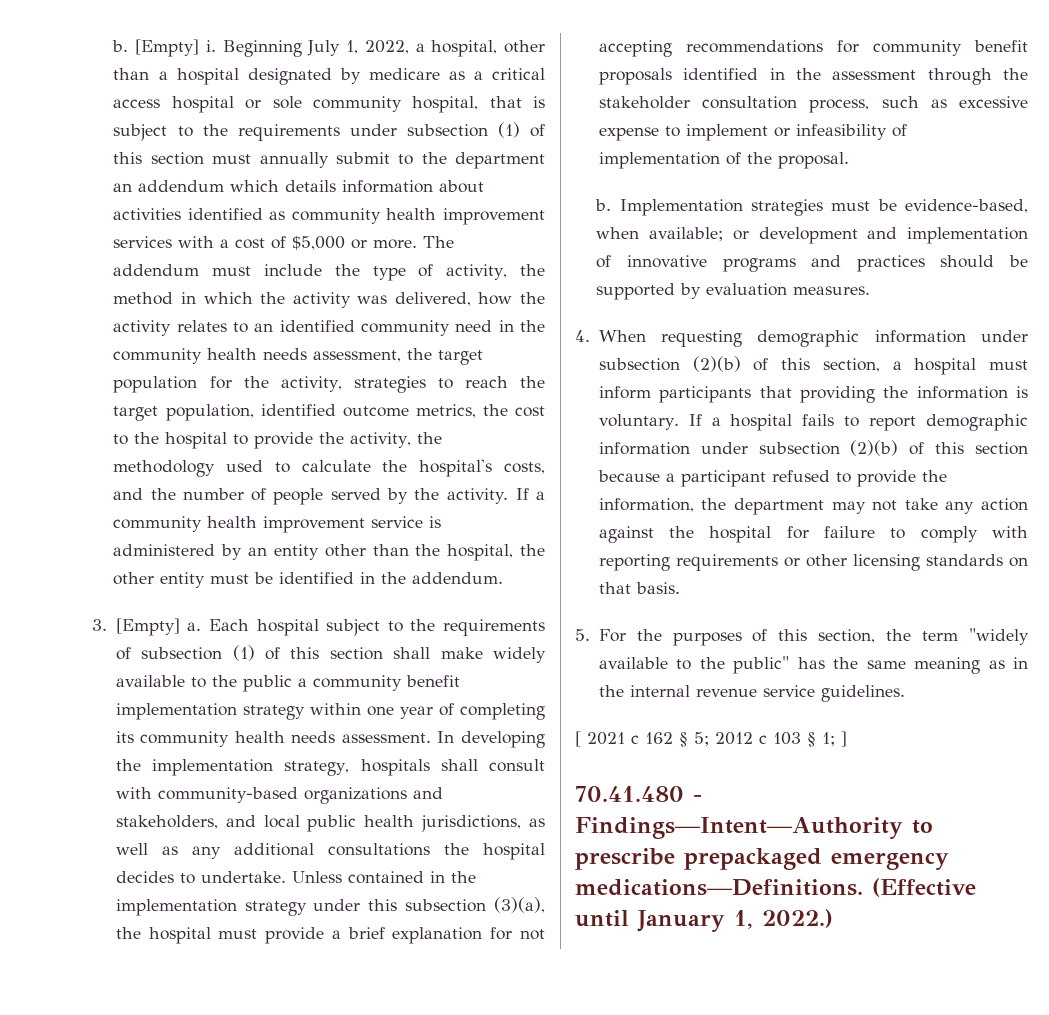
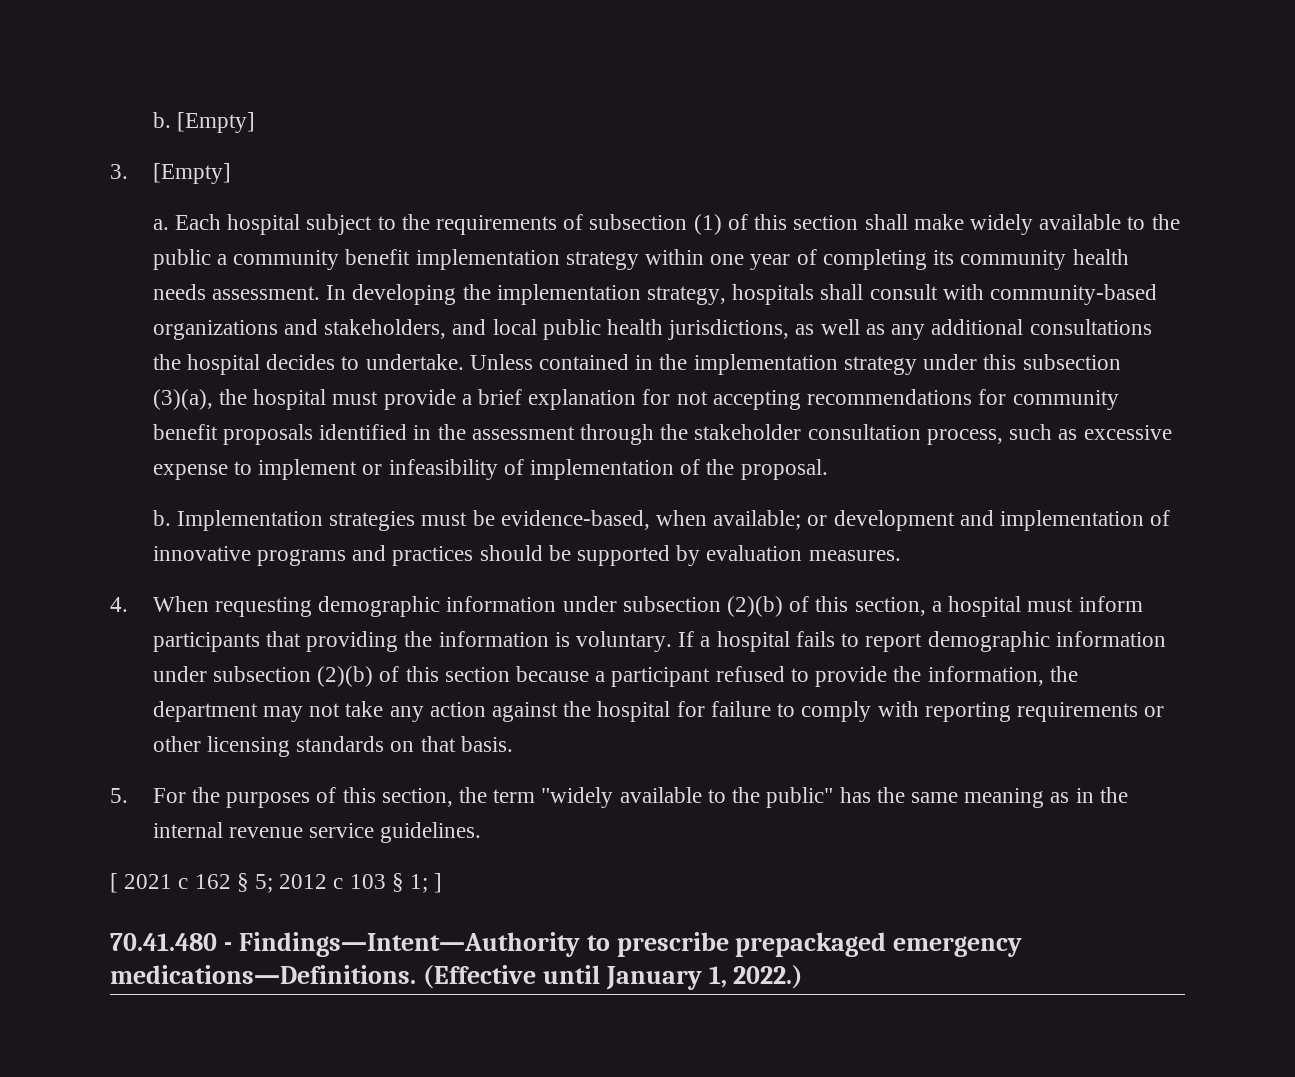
- b. [Empty] i. Beginning July 1, 2022, a hospital, other than a hospital designated by medicare as a critical access hospital or sole community hospital, that is subject to the requirements under subsection (1) of this section must annually submit to the department an addendum which details information about activities identified as community health improvement services with a cost of $5,000 or more. The addendum must include the type of activity, the method in which the activity was delivered, how the activity relates to an identified community need in the community health needs assessment, the target population for the activity, strategies to reach the target population, identified outcome metrics, the cost to the hospital to provide the activity, the methodology used to calculate the hospital's costs, and the number of people served by the activity. If a community health improvement service is administered by an entity other than the hospital, the other entity must be identified in the addendum.
+ b. [Empty]
- 3. [Empty] a.
+ 3. [Empty]
+ a.

